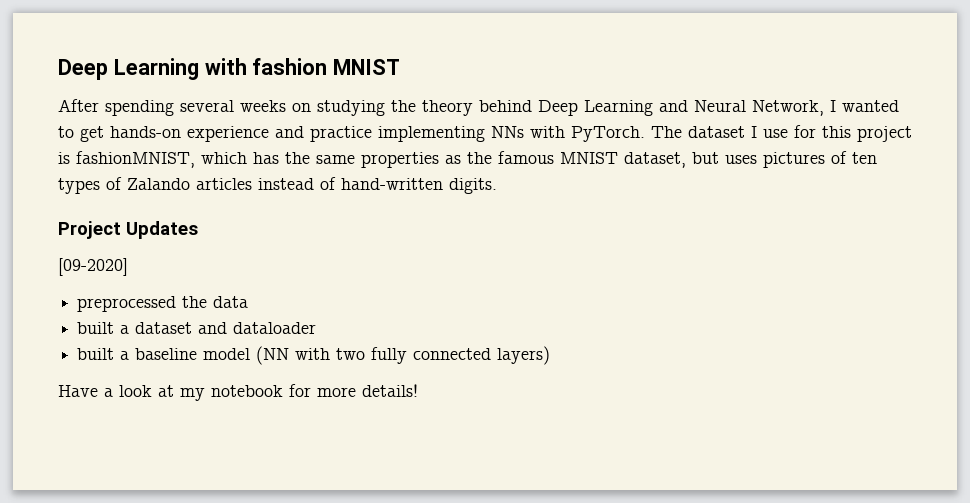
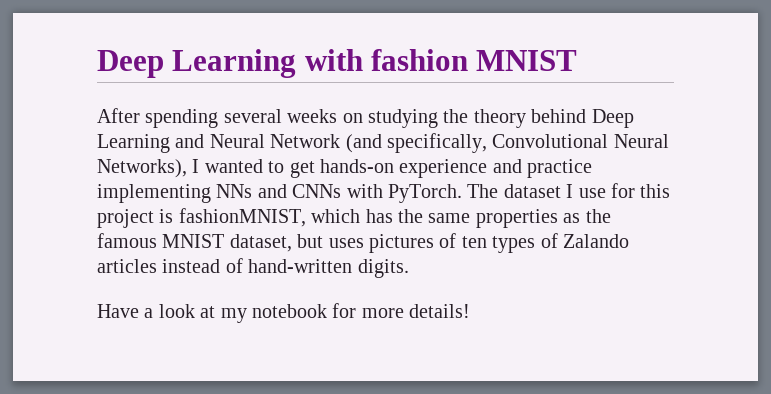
- After spending several weeks on studying the theory behind Deep Learning and Neural Network, I wanted to get hands-on experience and practice implementing NNs with PyTorch.
+ After spending several weeks on studying the theory behind Deep Learning and Neural Network (and specifically, Convolutional Neural Networks), I wanted to get hands-on experience and practice implementing NNs and CNNs with PyTorch.
- Project Updates
- [09-2020]
- preprocessed the data
- built a dataset and dataloader
- built a baseline model (NN with two fully connected layers)

